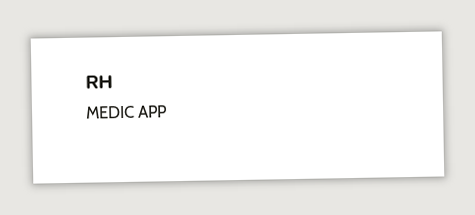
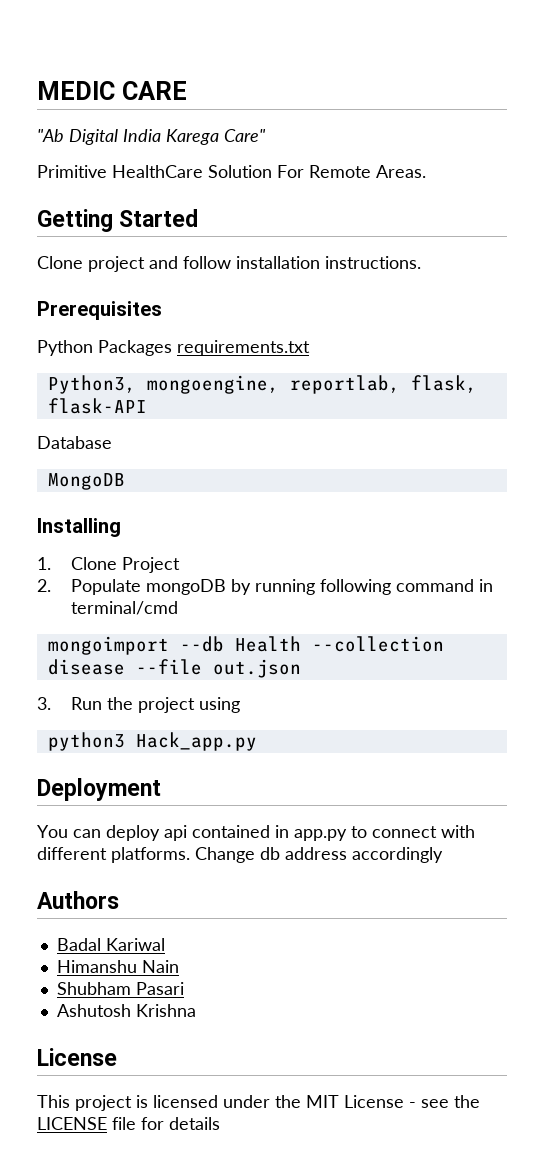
- RH
- MEDIC APP
+ MEDIC CARE
+ "Ab Digital India Karega Care"
+ Primitive HealthCare Solution For Remote Areas.
+ Getting Started
+ Clone project and follow installation instructions.
+ Prerequisites
+ Python Packages requirements.txt
+ Python3, mongoengine, reportlab, flask, flask-API
+ Database
+ MongoDB
+ Installing
+ 1. Clone Project
+ 2. Populate mongoDB by running following command in terminal/cmd
+ mongoimport --db Health --collection disease --file out.json
+ 3. Run the project using
+ python3 Hack_app.py
+ Deployment
+ You can deploy api contained in app.py to connect with different platforms. Change db address accordingly
+ Authors
+ Badal Kariwal
+ Himanshu Nain
+ Shubham Pasari
+ Ashutosh Krishna
+ License
+ This project is licensed under the MIT License - see the LICENSE file for details

